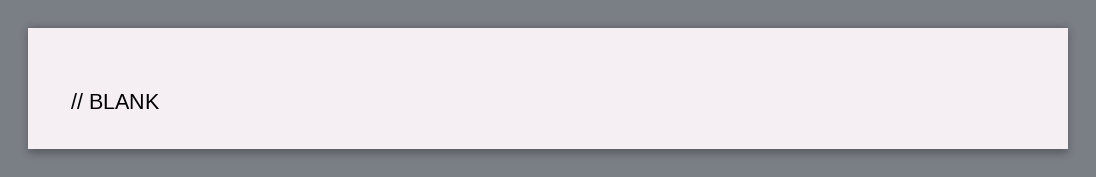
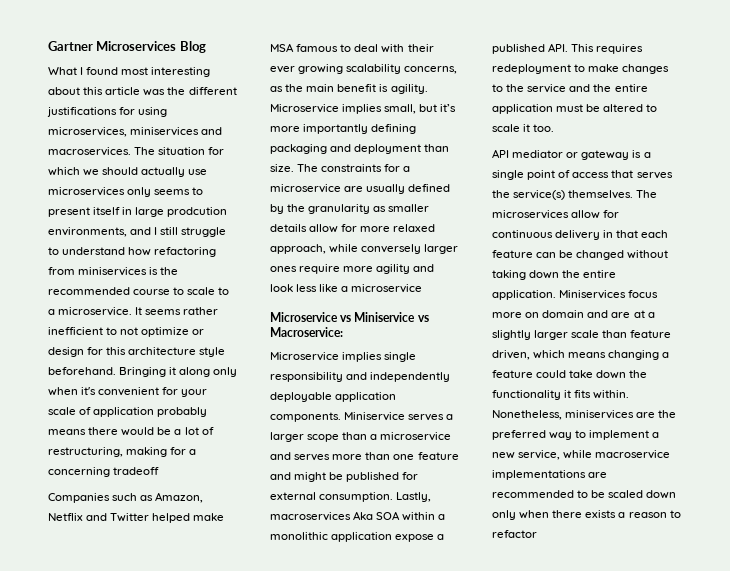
- // BLANK
+ Gartner Microservices Blog
+ What I found most interesting about this article was the different justifications for using microservices, miniservices and macroservices. The situation for which we should actually use microservices only seems to present itself in large prodcution environments, and I still struggle to understand how refactoring from miniservices is the recommended course to scale to a microservice. It seems rather inefficient to not optimize or design for this architecture style beforehand. Bringing it along only when it's convenient for your scale of application probably means there would be a lot of restructuring, making for a concerning tradeoff
+ Companies such as Amazon, Netflix and Twitter helped make MSA famous to deal with their ever growing scalability concerns, as the main benefit is agility. Microservice implies small, but it’s more importantly defining packaging and deployment than size. The constraints for a microservice are usually defined by the granularity as smaller details allow for more relaxed approach, while conversely larger ones require more agility and look less like a microservice
+ Microservice vs Miniservice vs Macroservice:
+ Microservice implies single responsibility and independently deployable application components. Miniservice serves a larger scope than a microservice and serves more than one feature and might be published for external consumption. Lastly, macroservices Aka SOA within a monolithic application expose a published API. This requires redeployment to make changes to the service and the entire application must be altered to scale it too.
+ API mediator or gateway is a single point of access that serves the service(s) themselves. The microservices allow for continuous delivery in that each feature can be changed without taking down the entire application. Miniservices focus more on domain and are at a slightly larger scale than feature driven, which means changing a feature could take down the functionality it fits within. Nonetheless, miniservices are the preferred way to implement a new service, while macroservice implementations are recommended to be scaled down only when there exists a reason to refactor

